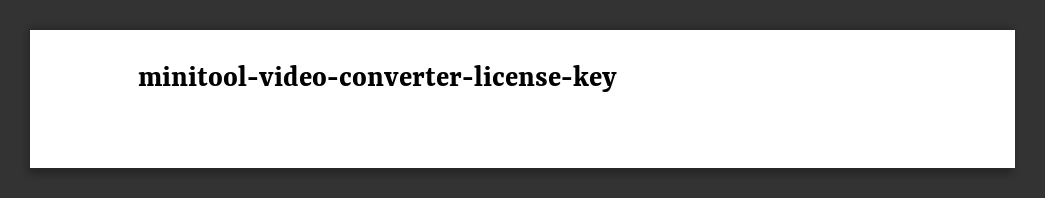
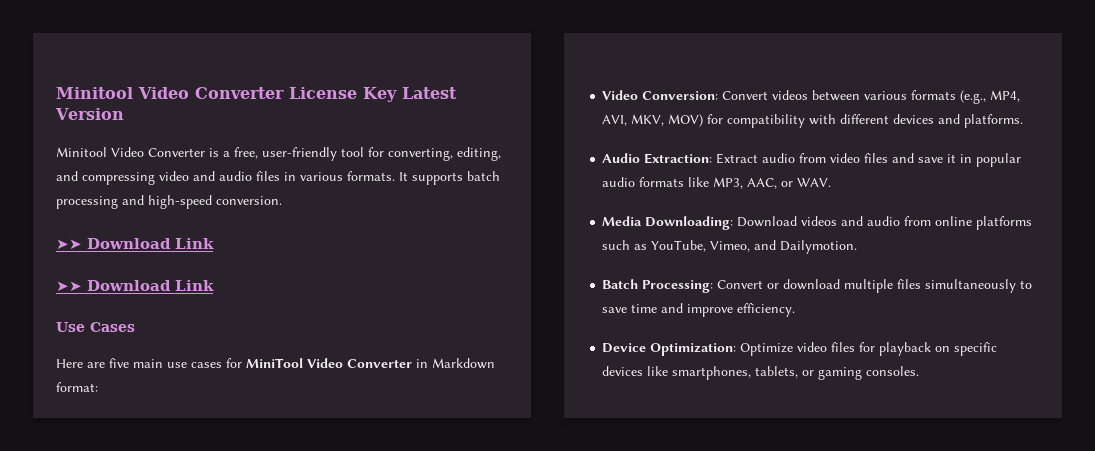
- minitool-video-converter-license-key
+ Minitool Video Converter License Key Latest Version
+ Minitool Video Converter is a free, user-friendly tool for converting, editing, and compressing video and audio files in various formats. It supports batch processing and high-speed conversion.
+ ➤➤ Download Link
+ ➤➤ Download Link
+ Use Cases
+ Here are five main use cases for MiniTool Video Converter in Markdown format:
+ Video Conversion: Convert videos between various formats (e.g., MP4, AVI, MKV, MOV) for compatibility with different devices and platforms.
+ Audio Extraction: Extract audio from video files and save it in popular audio formats like MP3, AAC, or WAV.
+ Media Downloading: Download videos and audio from online platforms such as YouTube, Vimeo, and Dailymotion.
+ Batch Processing: Convert or download multiple files simultaneously to save time and improve efficiency.
+ Device Optimization: Optimize video files for playback on specific devices like smartphones, tablets, or gaming consoles.

